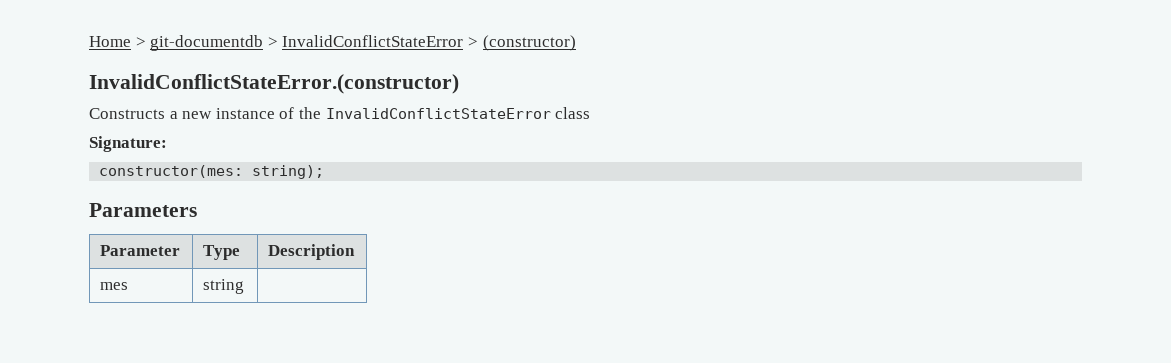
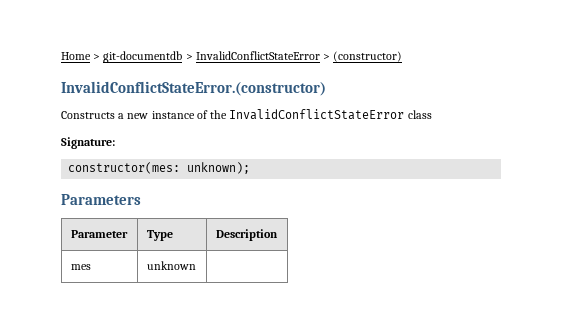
- constructor(mes: string);
+ constructor(mes: unknown);
- mes | string |
+ mes | unknown |

